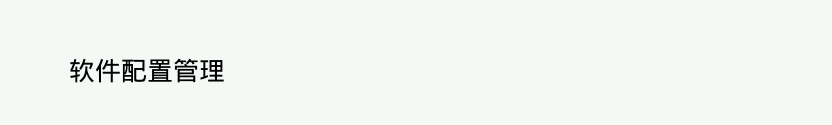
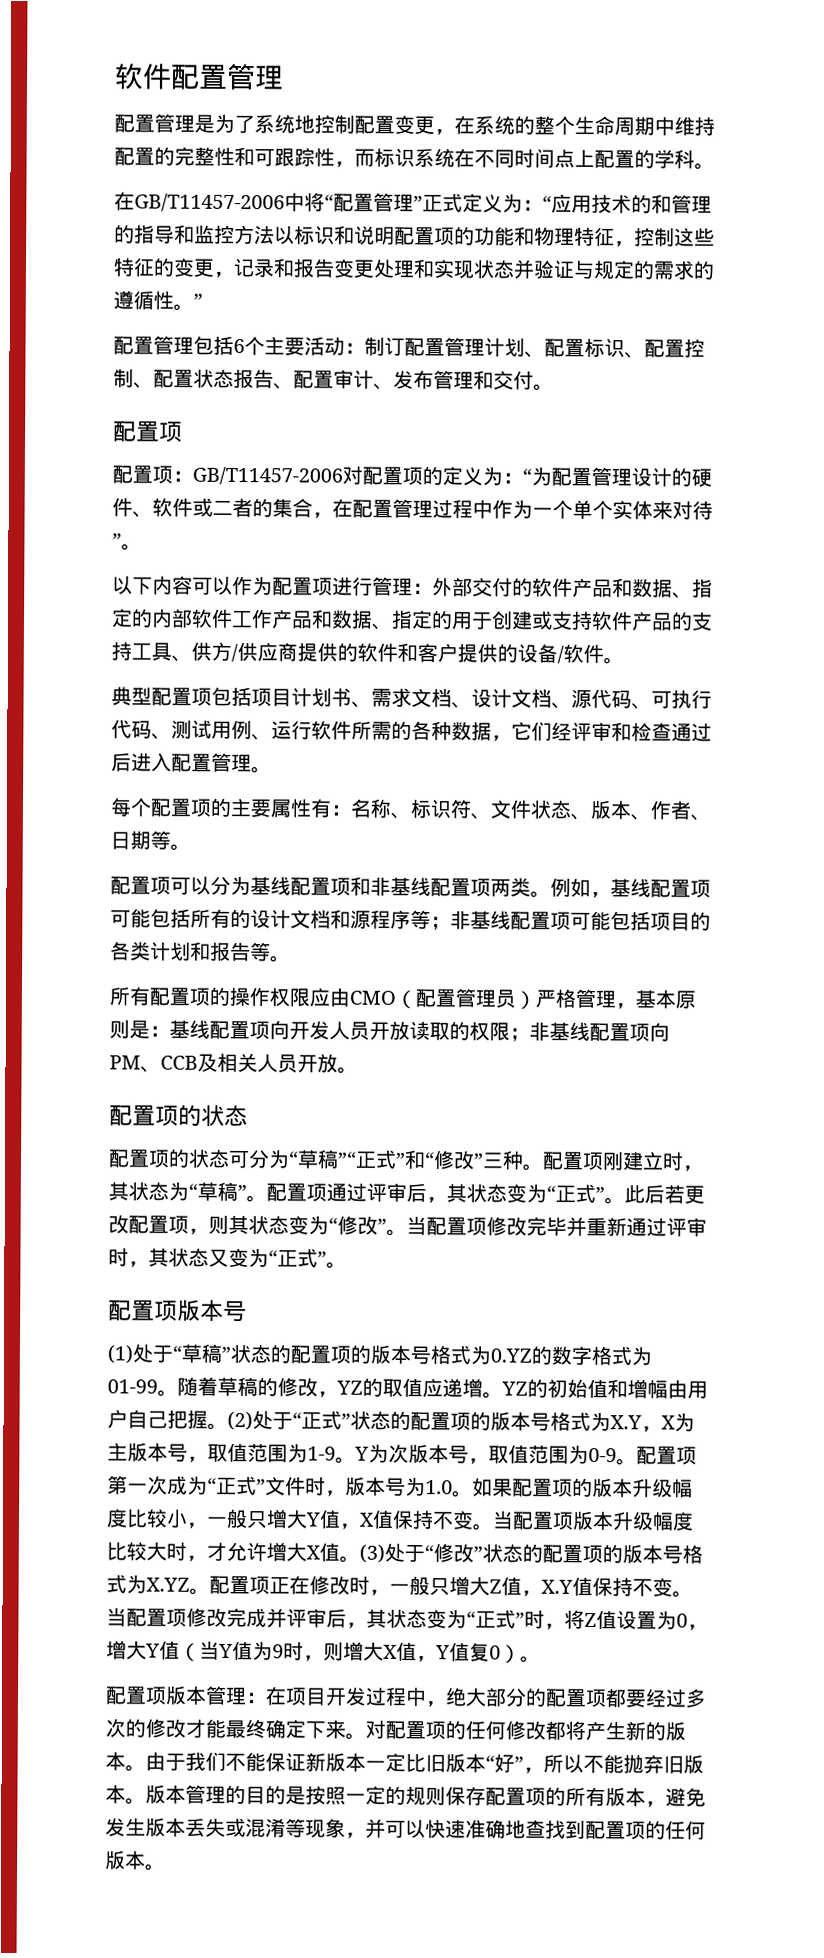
+ 配置管理是为了系统地控制配置变更，在系统的整个生命周期中维持配置的完整性和可跟踪性，而标识系统在不同时间点上配置的学科。
+ 在GB/T11457-2006中将“配置管理”正式定义为：“应用技术的和管理的指导和监控方法以标识和说明配置项的功能和物理特征，控制这些特征的变更，记录和报告变更处理和实现状态并验证与规定的需求的遵循性。”
+ 配置管理包括6个主要活动：制订配置管理计划、配置标识、配置控制、配置状态报告、配置审计、发布管理和交付。
+ 配置项
+ 配置项：GB/T11457-2006对配置项的定义为：“为配置管理设计的硬件、软件或二者的集合，在配置管理过程中作为一个单个实体来对待”。
+ 以下内容可以作为配置项进行管理：外部交付的软件产品和数据、指定的内部软件工作产品和数据、指定的用于创建或支持软件产品的支持工具、供方/供应商提供的软件和客户提供的设备/软件。
+ 典型配置项包括项目计划书、需求文档、设计文档、源代码、可执行代码、测试用例、运行软件所需的各种数据，它们经评审和检查通过后进入配置管理。
+ 每个配置项的主要属性有：名称、标识符、文件状态、版本、作者、日期等。
+ 配置项可以分为基线配置项和非基线配置项两类。例如，基线配置项可能包括所有的设计文档和源程序等；非基线配置项可能包括项目的各类计划和报告等。
+ 所有配置项的操作权限应由CMO（配置管理员）严格管理，基本原则是：基线配置项向开发人员开放读取的权限；非基线配置项向PM、CCB及相关人员开放。
+ 配置项的状态
+ 配置项的状态可分为“草稿”“正式”和“修改”三种。配置项刚建立时，其状态为“草稿”。配置项通过评审后，其状态变为“正式”。此后若更改配置项，则其状态变为“修改”。当配置项修改完毕并重新通过评审时，其状态又变为“正式”。
+ 配置项版本号
+ (1)处于“草稿”状态的配置项的版本号格式为0.YZ的数字格式为01-99。随着草稿的修改，YZ的取值应递增。YZ的初始值和增幅由用户自己把握。(2)处于“正式”状态的配置项的版本号格式为X.Y，X为主版本号，取值范围为1-9。Y为次版本号，取值范围为0-9。配置项第一次成为“正式”文件时，版本号为1.0。如果配置项的版本升级幅度比较小，一般只增大Y值，X值保持不变。当配置项版本升级幅度比较大时，才允许增大X值。(3)处于“修改”状态的配置项的版本号格式为X.YZ。配置项正在修改时，一般只增大Z值，X.Y值保持不变。当配置项修改完成并评审后，其状态变为“正式”时，将Z值设置为0，增大Y值（当Y值为9时，则增大X值，Y值复0）。
+ 配置项版本管理：在项目开发过程中，绝大部分的配置项都要经过多次的修改才能最终确定下来。对配置项的任何修改都将产生新的版本。由于我们不能保证新版本一定比旧版本“好”，所以不能抛弃旧版本。版本管理的目的是按照一定的规则保存配置项的所有版本，避免发生版本丢失或混淆等现象，并可以快速准确地查找到配置项的任何版本。

